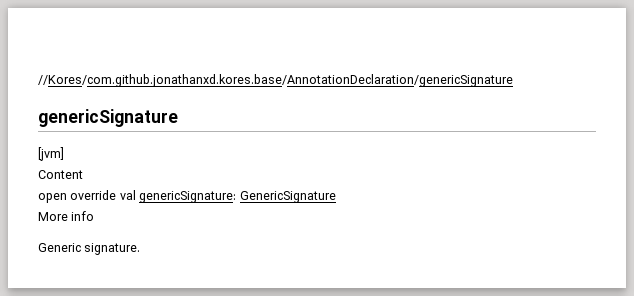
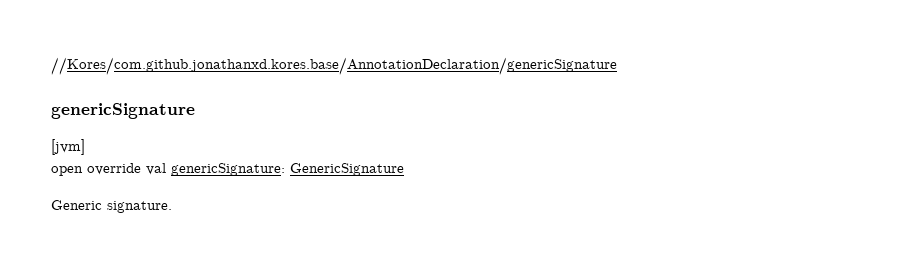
- Content
- More info

